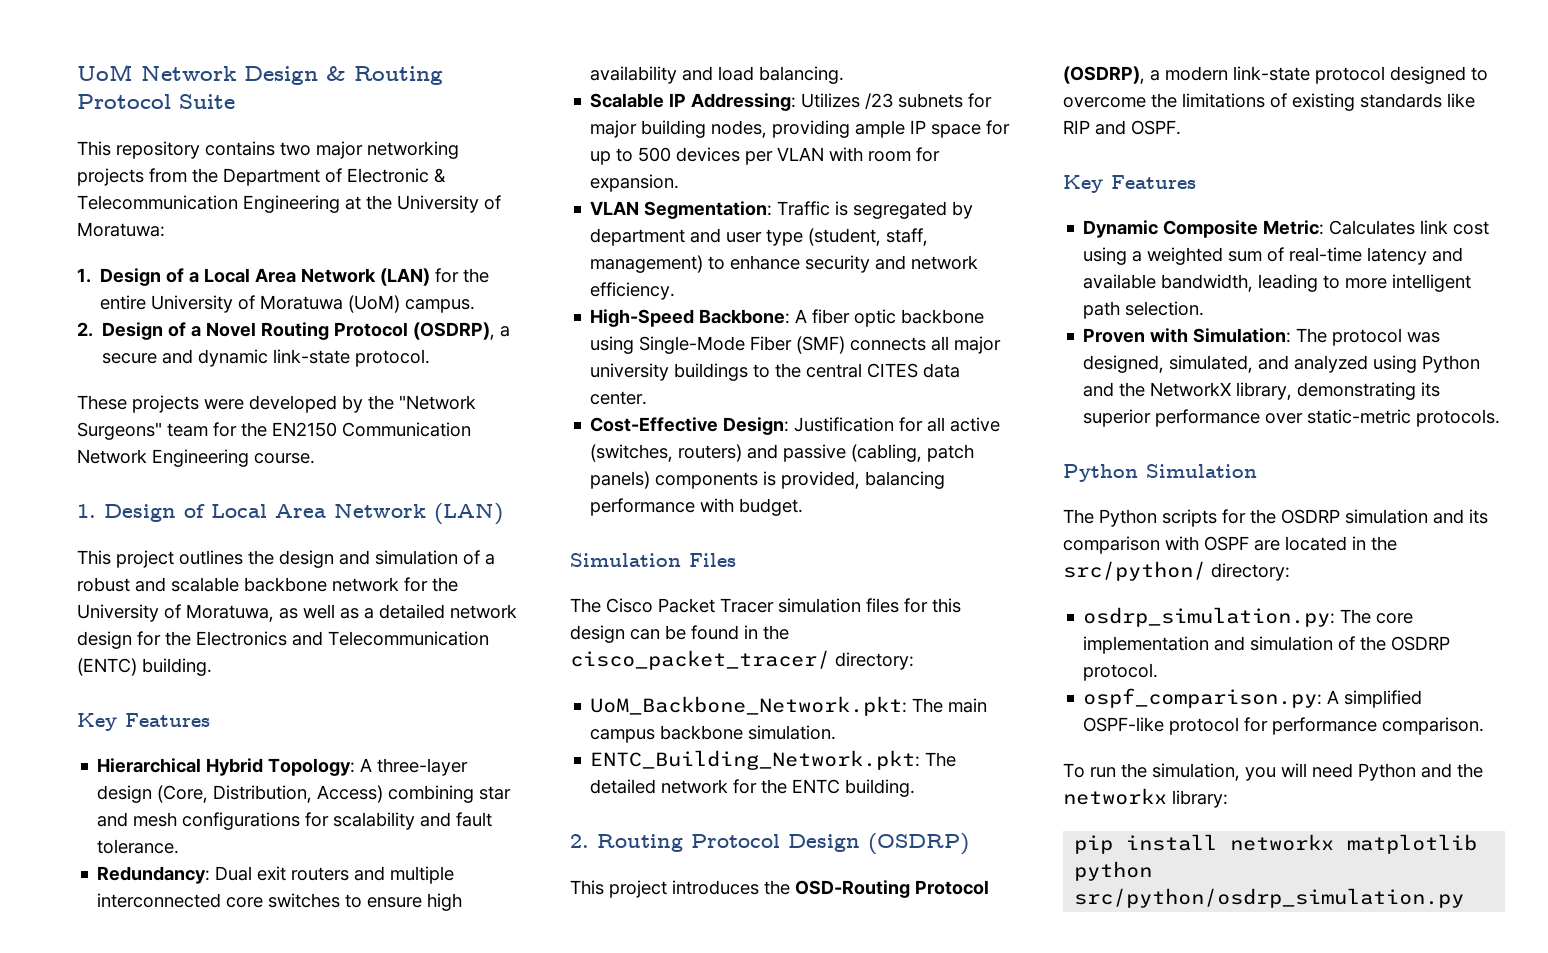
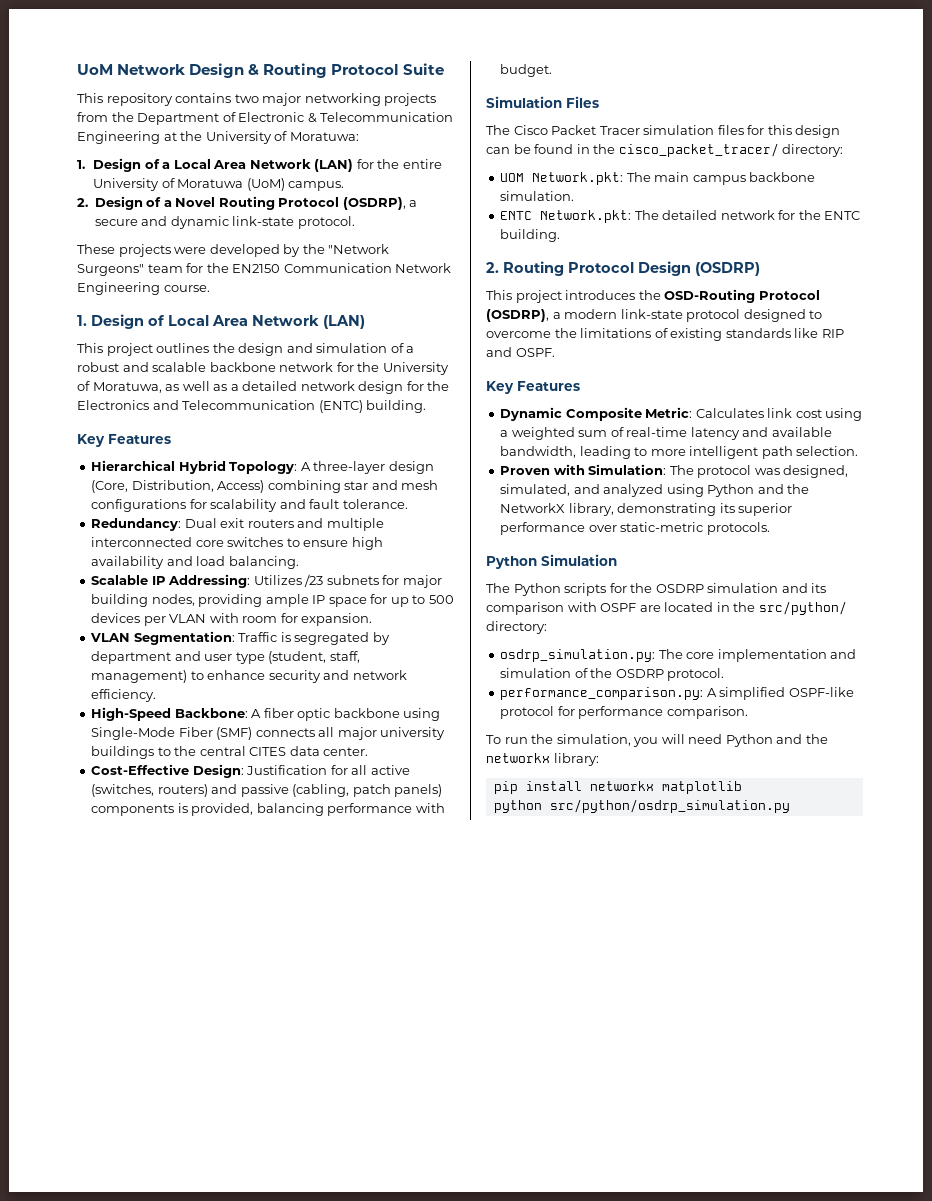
- UoM_Backbone_Network.pkt: The main campus backbone simulation.
+ UOM Network.pkt: The main campus backbone simulation.
- ENTC_Building_Network.pkt: The detailed network for the ENTC building.
+ ENTC Network.pkt: The detailed network for the ENTC building.
- ospf_comparison.py: A simplified OSPF-like protocol for performance comparison.
+ performance_comparison.py: A simplified OSPF-like protocol for performance comparison.

